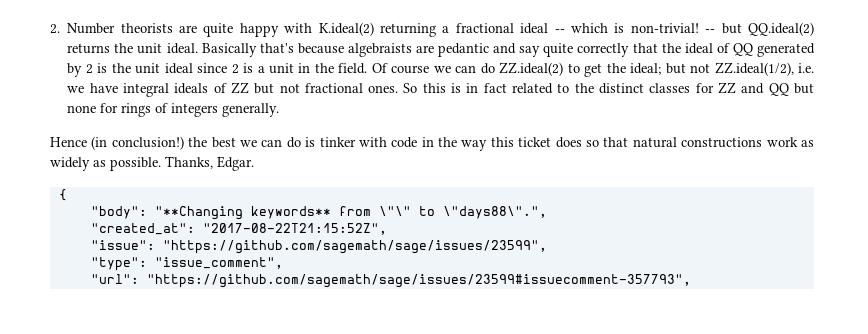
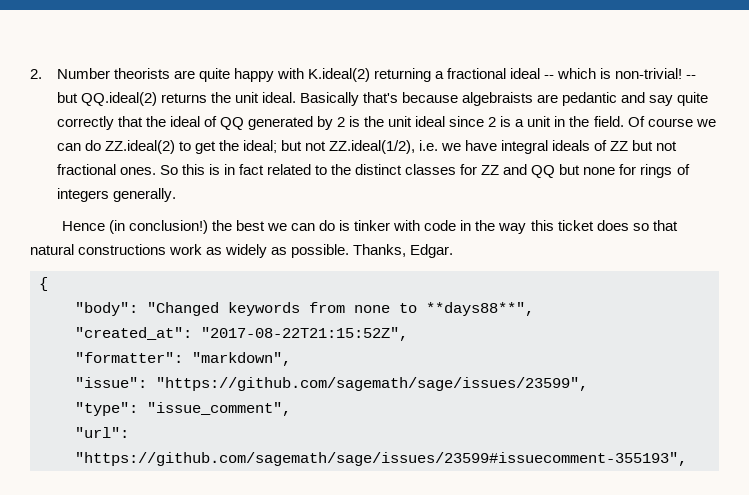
- "body": "**Changing keywords** from \"\" to \"days88\".",
+ "body": "Changed keywords from none to **days88**",
+ "formatter": "markdown",
- "url": "https://github.com/sagemath/sage/issues/23599#issuecomment-357793",
+ "url": "https://github.com/sagemath/sage/issues/23599#issuecomment-355193",

